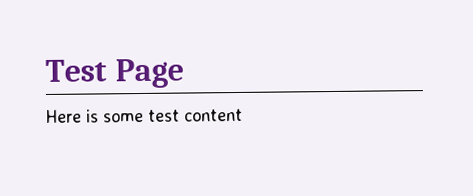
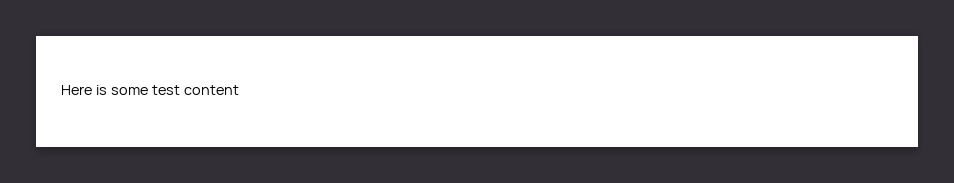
- Test Page

